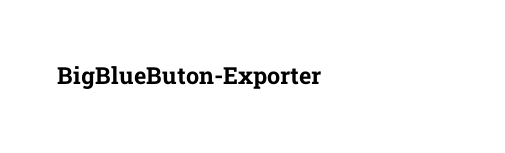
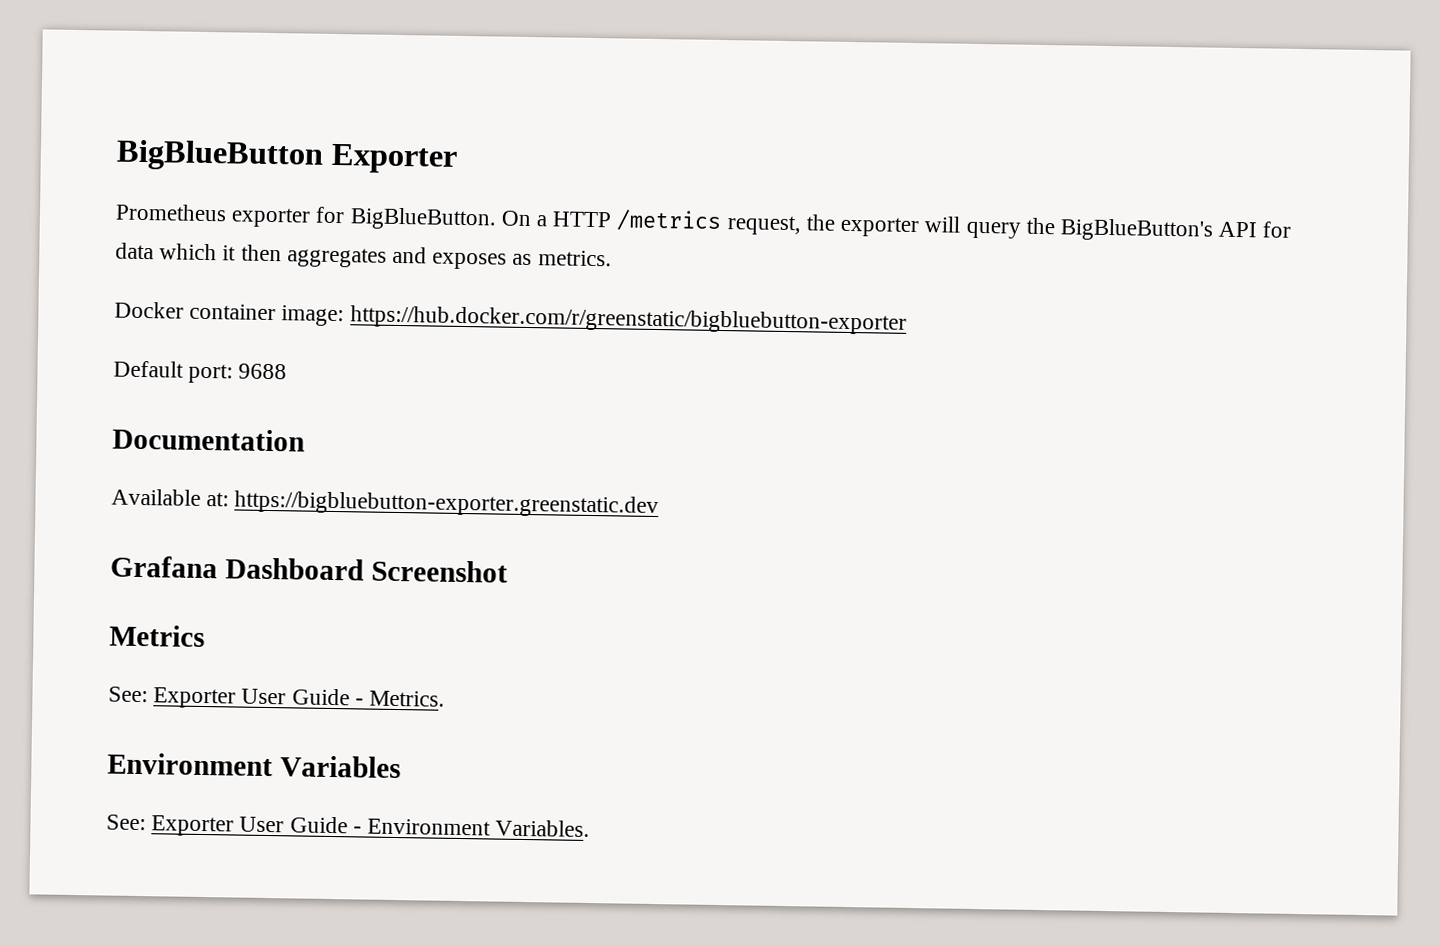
- BigBlueButon-Exporter
+ BigBlueButton Exporter
+ Prometheus exporter for BigBlueButton. On a HTTP /metrics request, the exporter will query the BigBlueButton's API for data which it then aggregates and exposes as metrics.
+ Docker container image: https://hub.docker.com/r/greenstatic/bigbluebutton-exporter
+ Default port: 9688
+ Documentation
+ Available at: https://bigbluebutton-exporter.greenstatic.dev
+ Grafana Dashboard Screenshot
+ Metrics
+ See: Exporter User Guide - Metrics.
+ Environment Variables
+ See: Exporter User Guide - Environment Variables.

